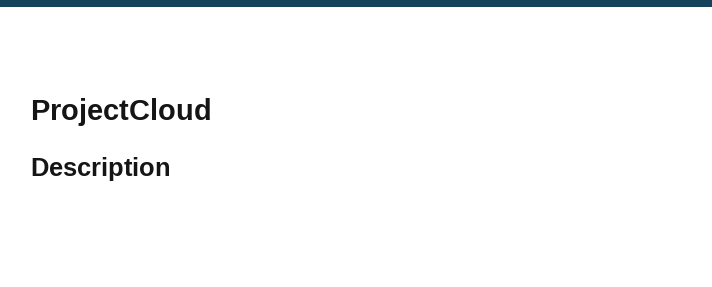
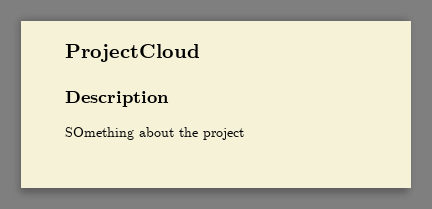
+ SOmething about the project

